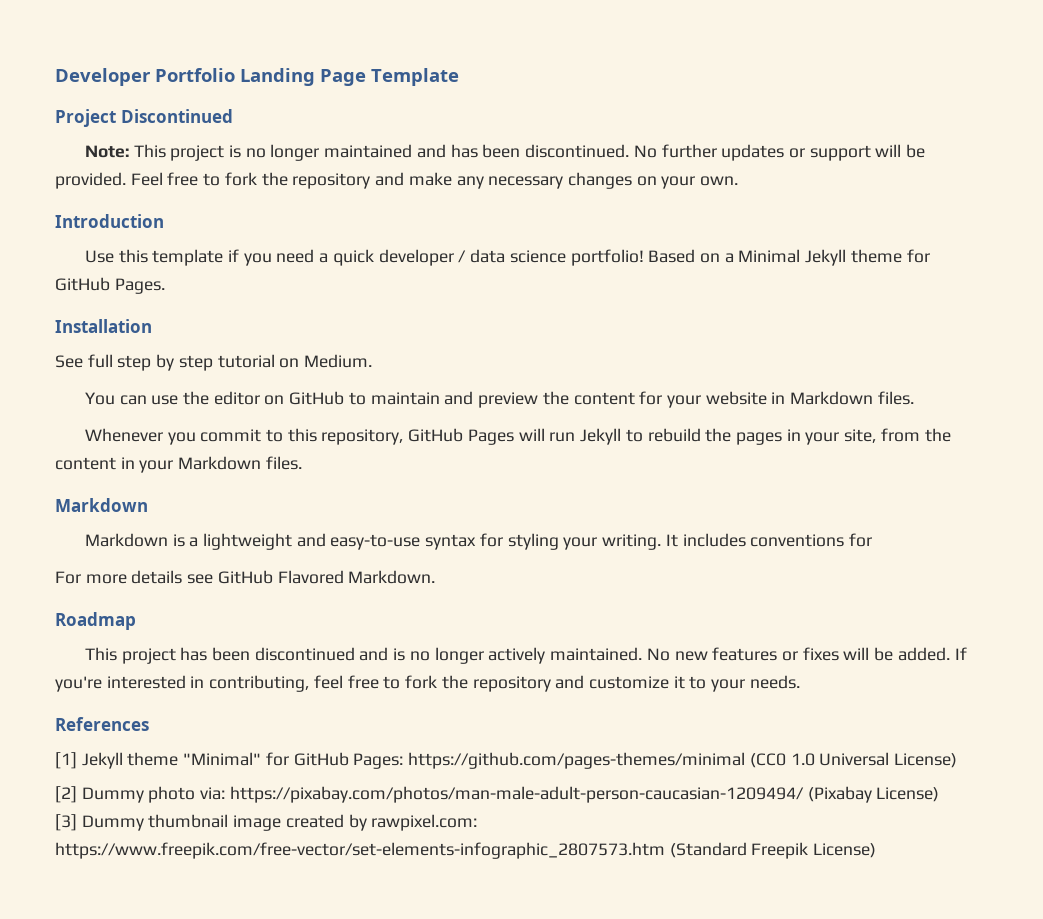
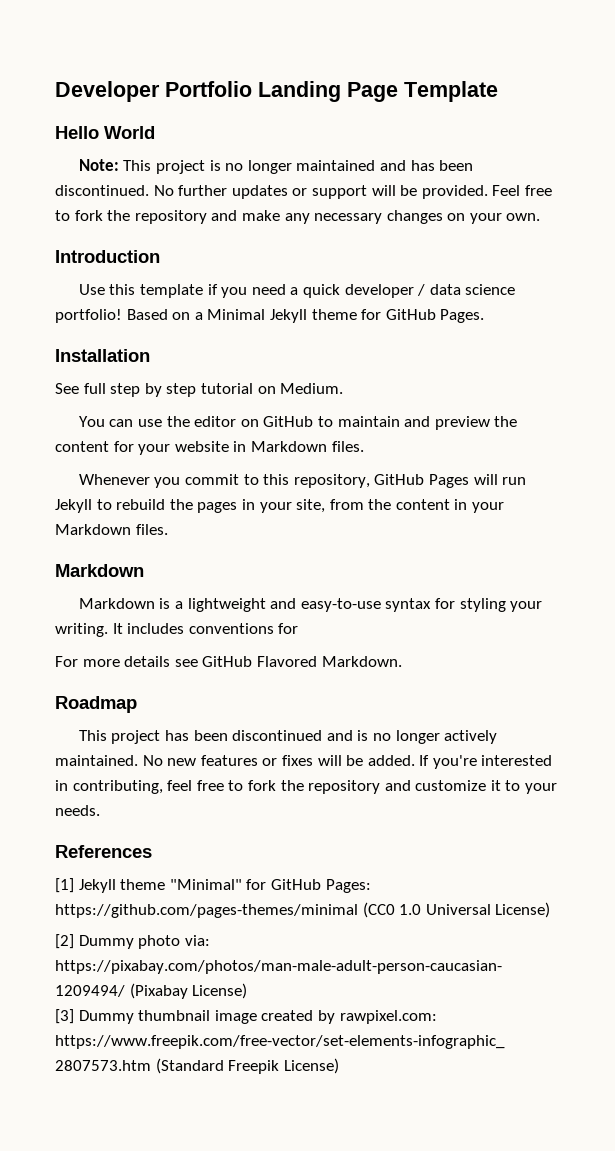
- Project Discontinued
+ Hello World

